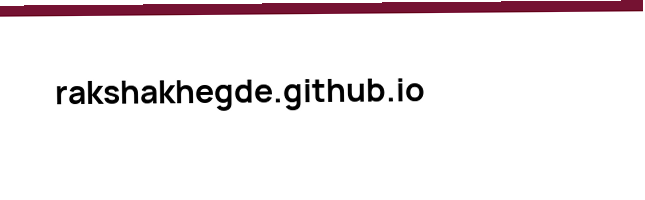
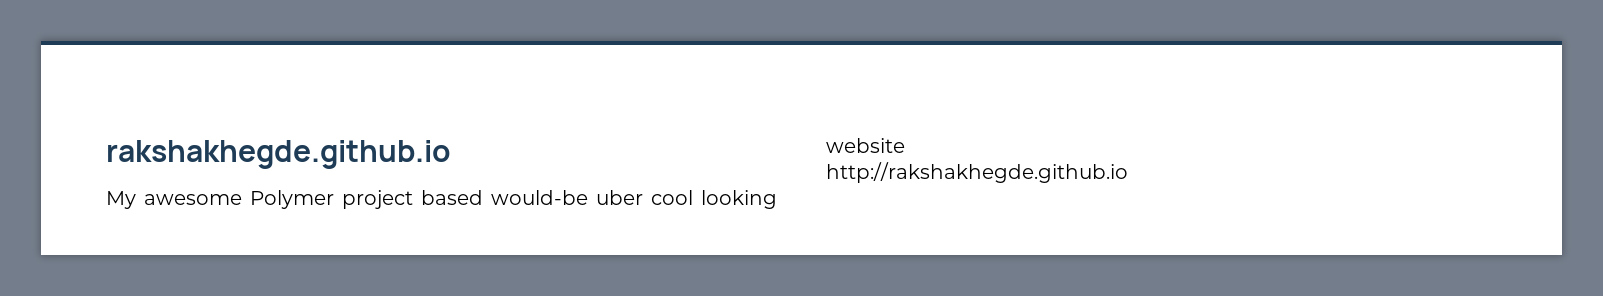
+ My awesome Polymer project based would-be uber cool looking website
+ http://rakshakhegde.github.io

